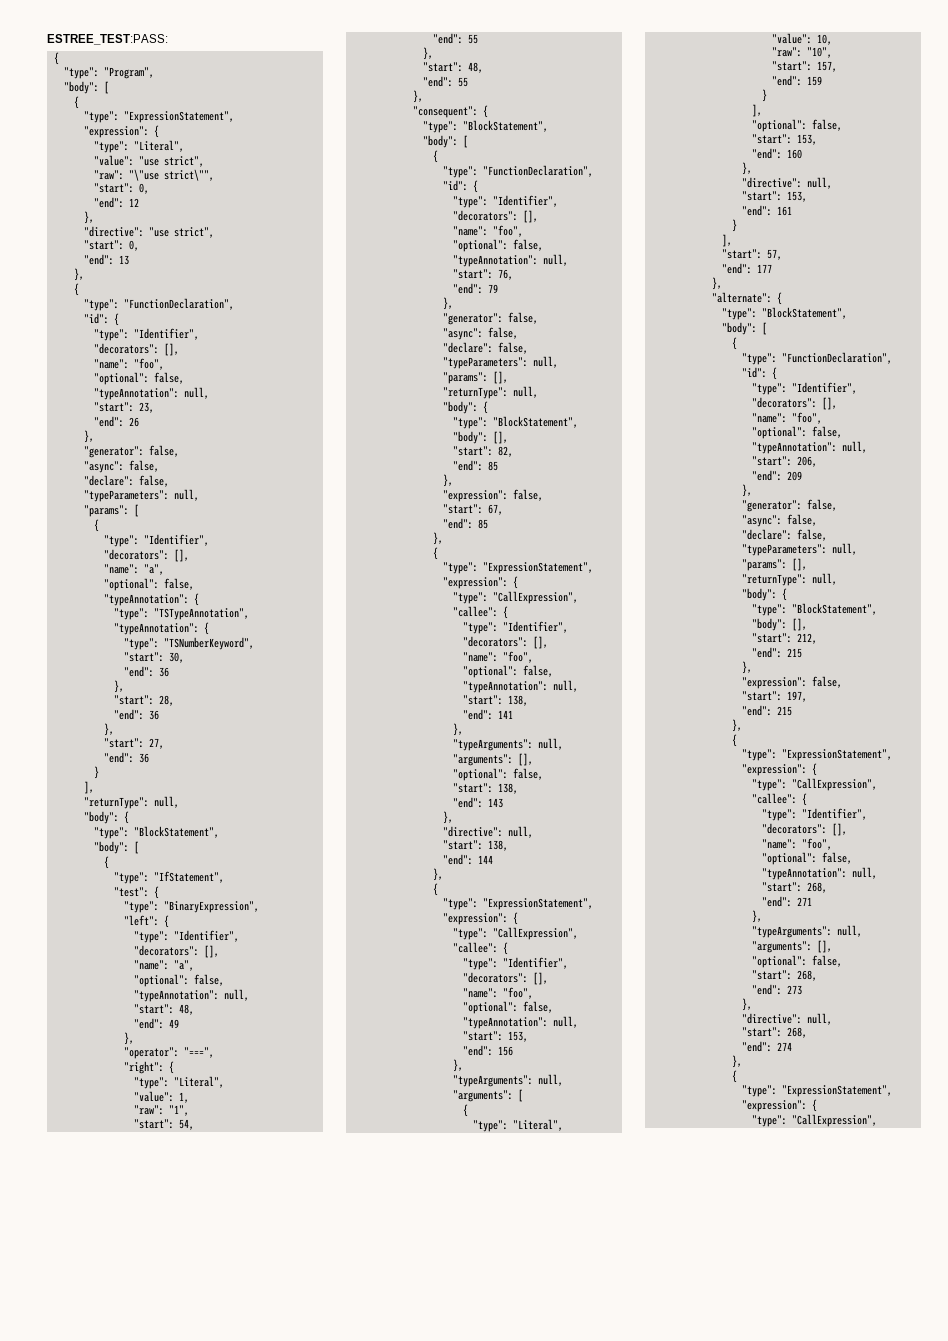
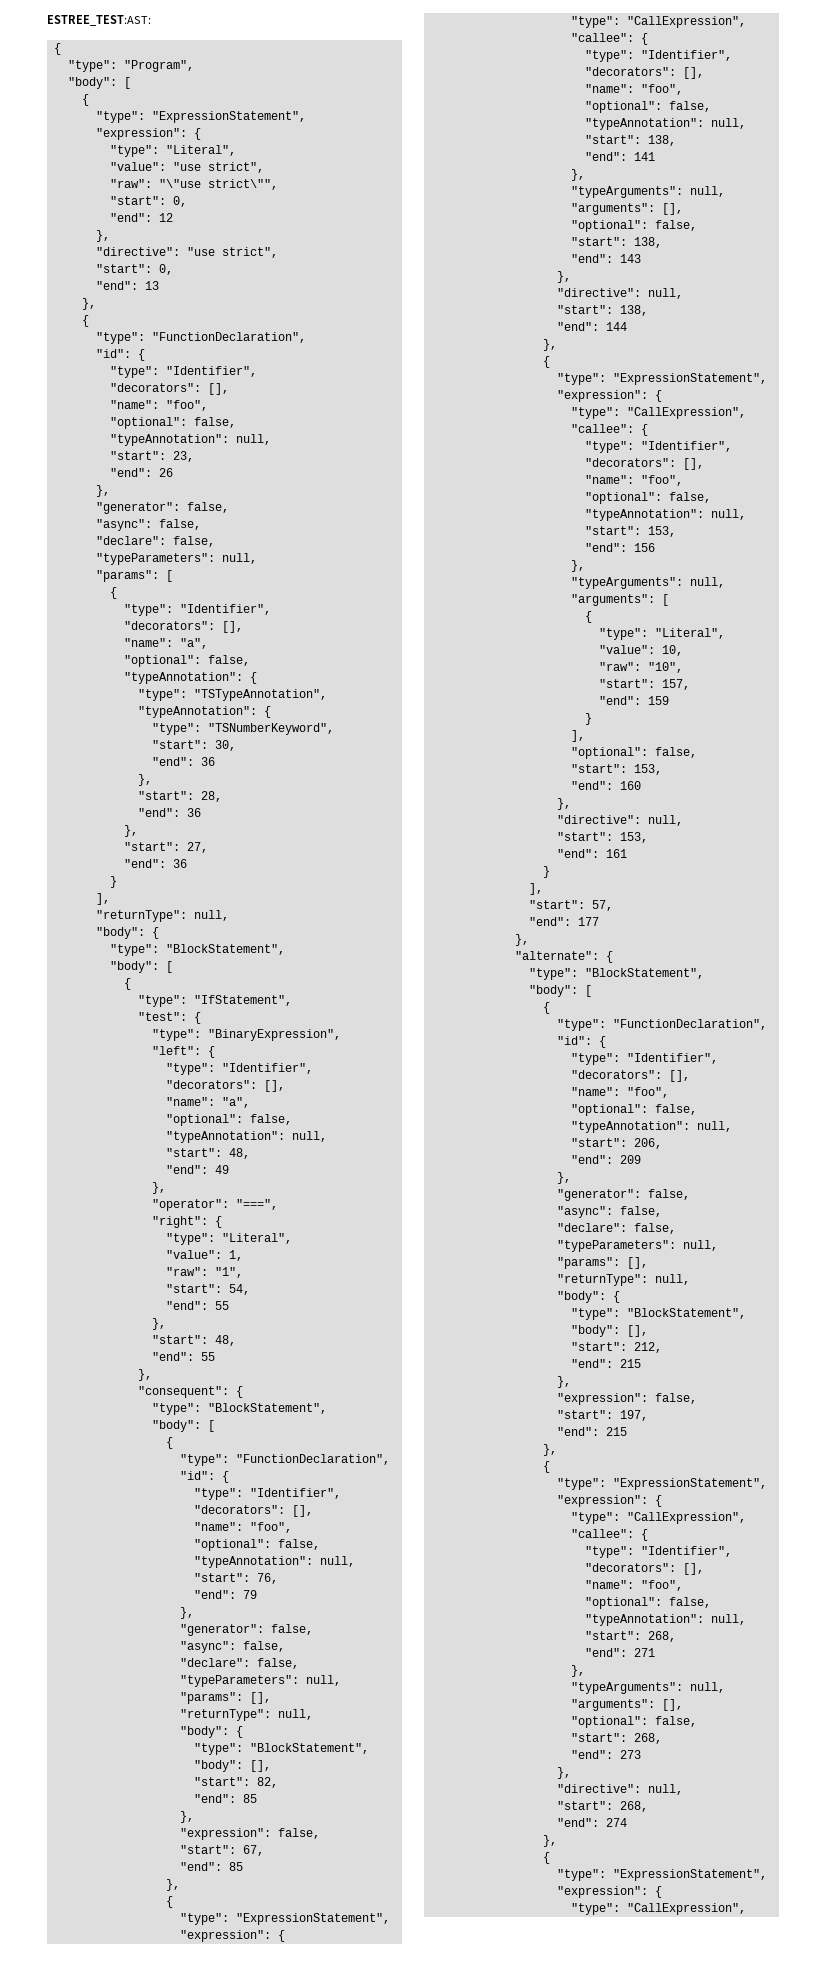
- ESTREE_TEST:PASS:
+ ESTREE_TEST:AST:

